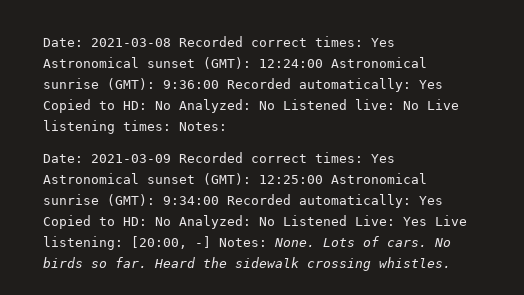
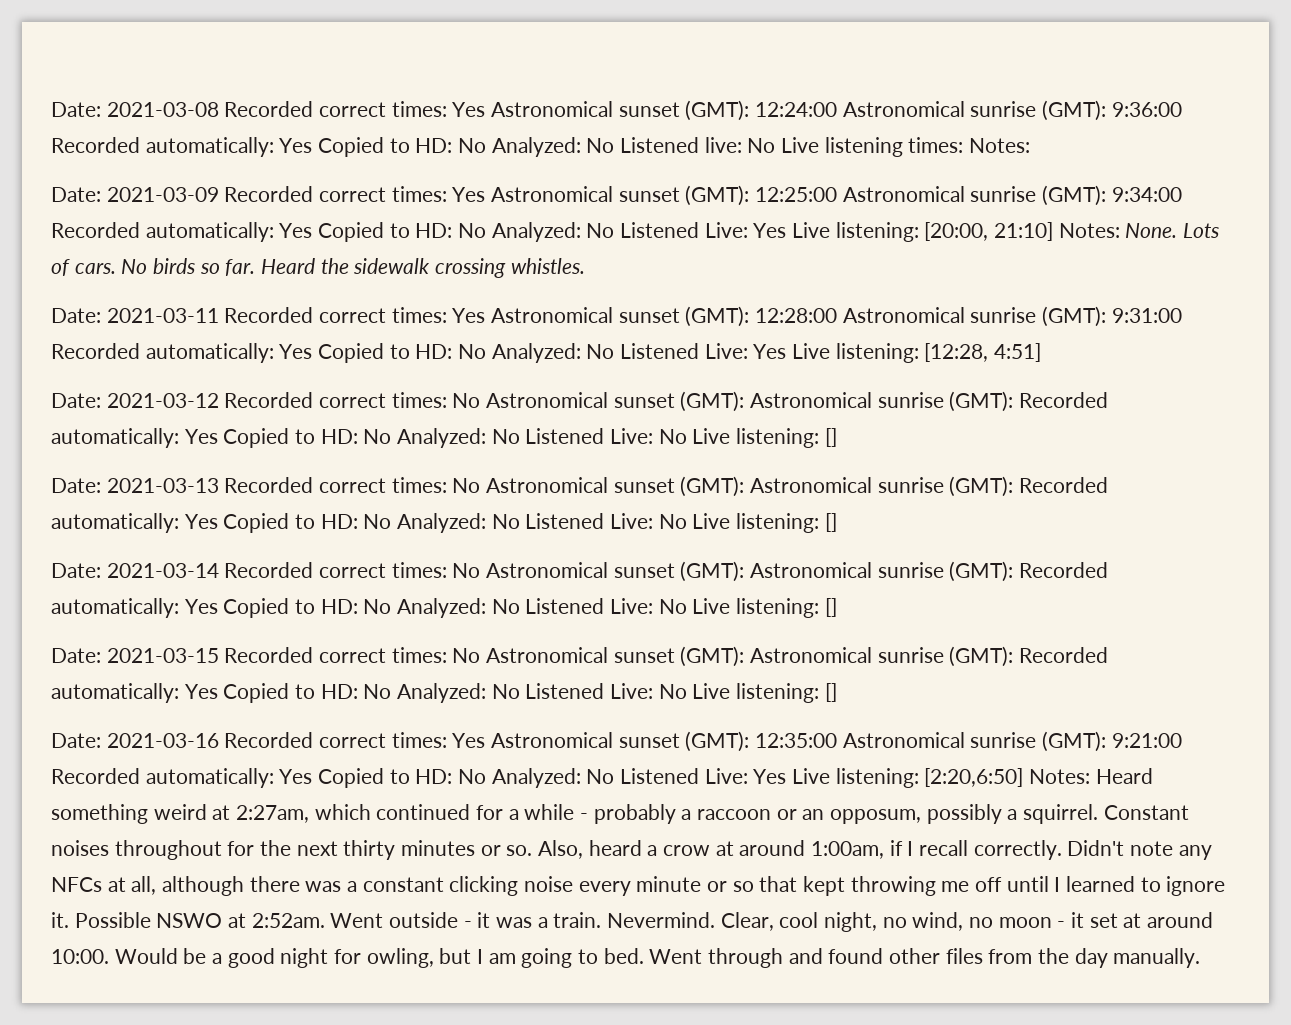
- Date: 2021-03-09 Recorded correct times: Yes Astronomical sunset (GMT): 12:25:00 Astronomical sunrise (GMT): 9:34:00 Recorded automatically: Yes Copied to HD: No Analyzed: No Listened Live: Yes Live listening: [20:00, -] Notes: None.
+ Date: 2021-03-09 Recorded correct times: Yes Astronomical sunset (GMT): 12:25:00 Astronomical sunrise (GMT): 9:34:00 Recorded automatically: Yes Copied to HD: No Analyzed: No Listened Live: Yes Live listening: [20:00, 21:10] Notes: None.
+ Date: 2021-03-11 Recorded correct times: Yes Astronomical sunset (GMT): 12:28:00 Astronomical sunrise (GMT): 9:31:00 Recorded automatically: Yes Copied to HD: No Analyzed: No Listened Live: Yes Live listening: [12:28, 4:51]
+ Date: 2021-03-12 Recorded correct times: No Astronomical sunset (GMT): Astronomical sunrise (GMT): Recorded automatically: Yes Copied to HD: No Analyzed: No Listened Live: No Live listening: []
+ Date: 2021-03-13 Recorded correct times: No Astronomical sunset (GMT): Astronomical sunrise (GMT): Recorded automatically: Yes Copied to HD: No Analyzed: No Listened Live: No Live listening: []
+ Date: 2021-03-14 Recorded correct times: No Astronomical sunset (GMT): Astronomical sunrise (GMT): Recorded automatically: Yes Copied to HD: No Analyzed: No Listened Live: No Live listening: []
+ Date: 2021-03-15 Recorded correct times: No Astronomical sunset (GMT): Astronomical sunrise (GMT): Recorded automatically: Yes Copied to HD: No Analyzed: No Listened Live: No Live listening: []
+ Date: 2021-03-16 Recorded correct times: Yes Astronomical sunset (GMT): 12:35:00 Astronomical sunrise (GMT): 9:21:00 Recorded automatically: Yes Copied to HD: No Analyzed: No Listened Live: Yes Live listening: [2:20,6:50] Notes: Heard something weird at 2:27am, which continued for a while - probably a raccoon or an opposum, possibly a squirrel. Constant noises throughout for the next thirty minutes or so. Also, heard a crow at around 1:00am, if I recall correctly. Didn't note any NFCs at all, although there was a constant clicking noise every minute or so that kept throwing me off until I learned to ignore it. Possible NSWO at 2:52am. Went outside - it was a train. Nevermind. Clear, cool night, no wind, no moon - it set at around 10:00. Would be a good night for owling, but I am going to bed. Went through and found other files from the day manually.

